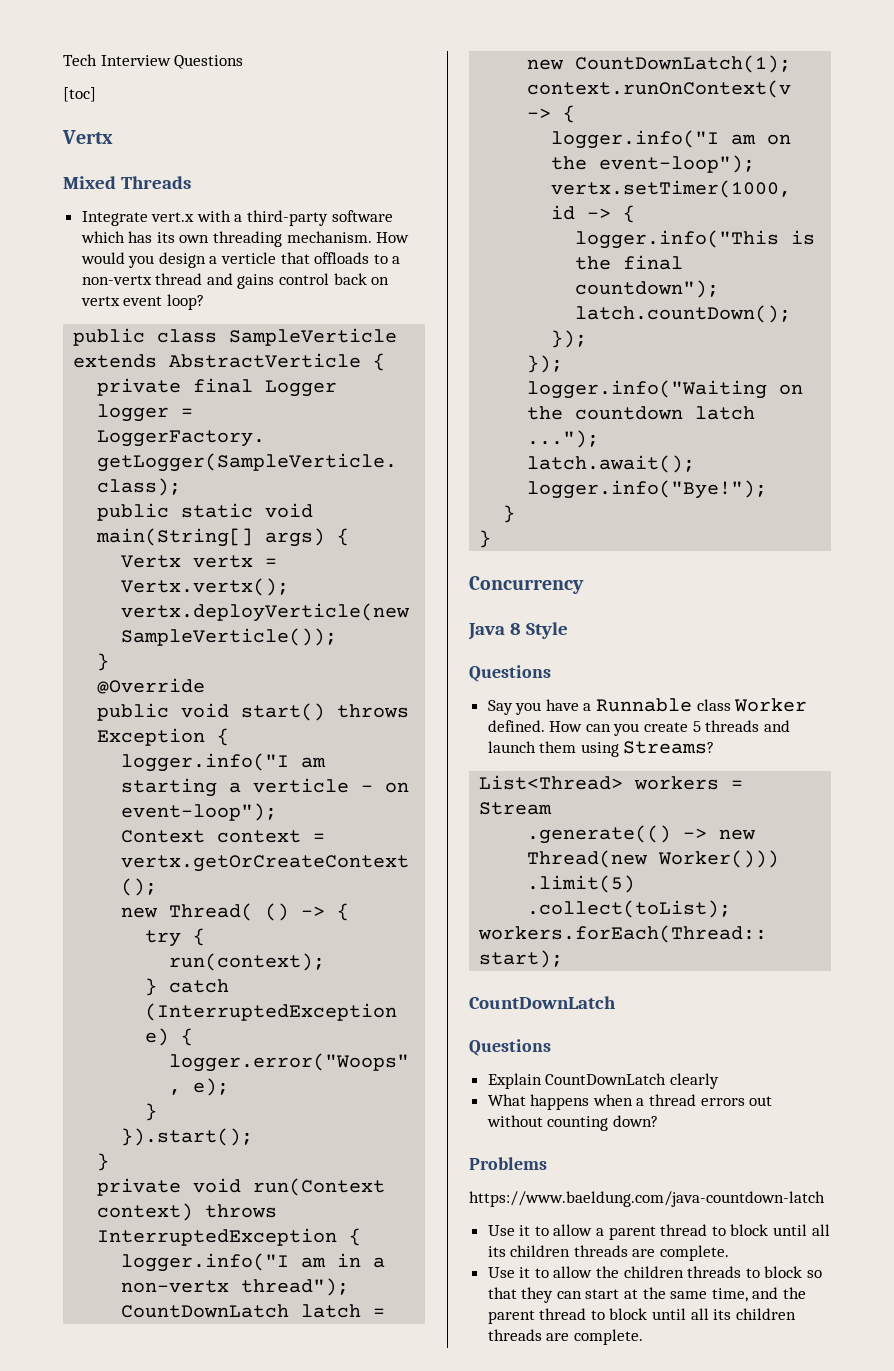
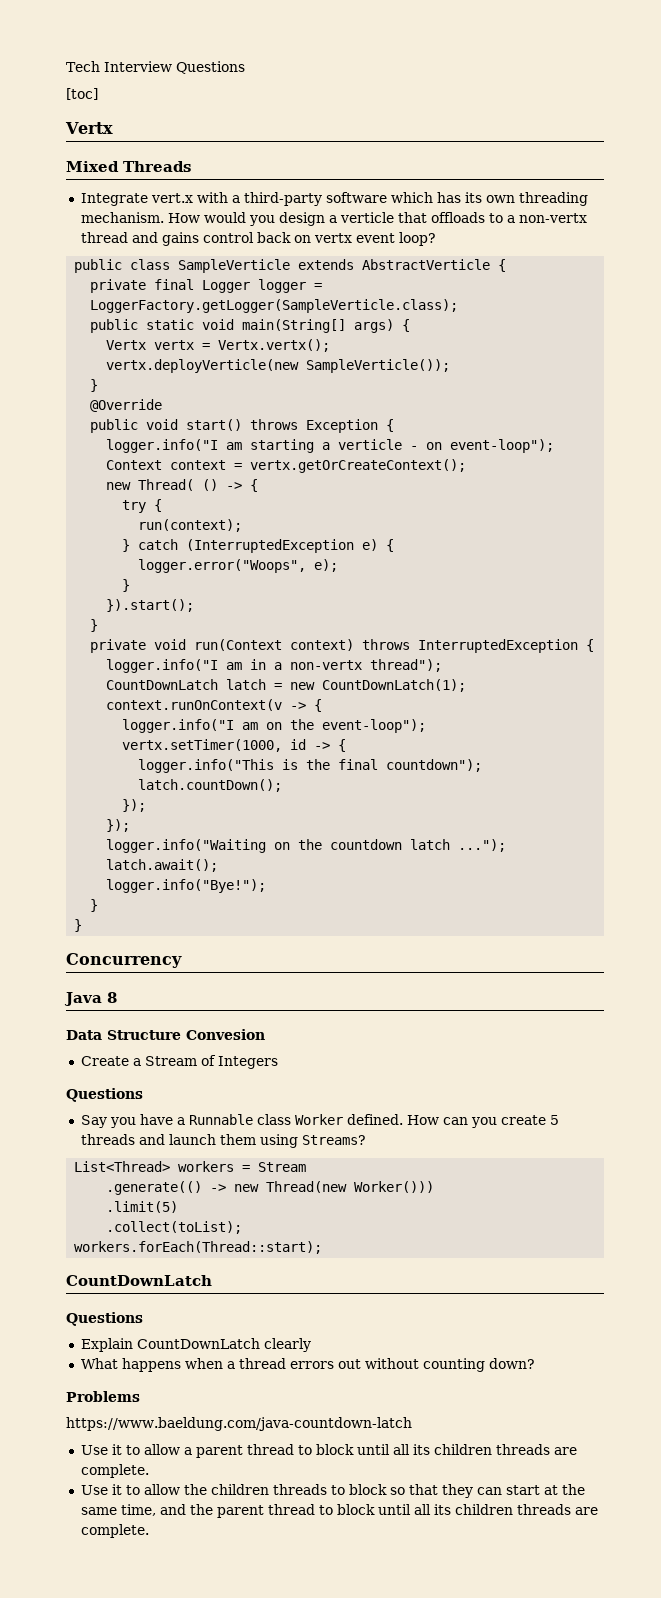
- Java 8 Style
+ Java 8
+ Data Structure Convesion
+ Create a Stream of Integers

